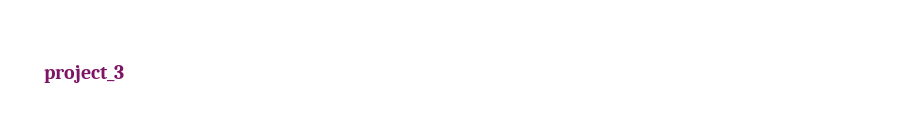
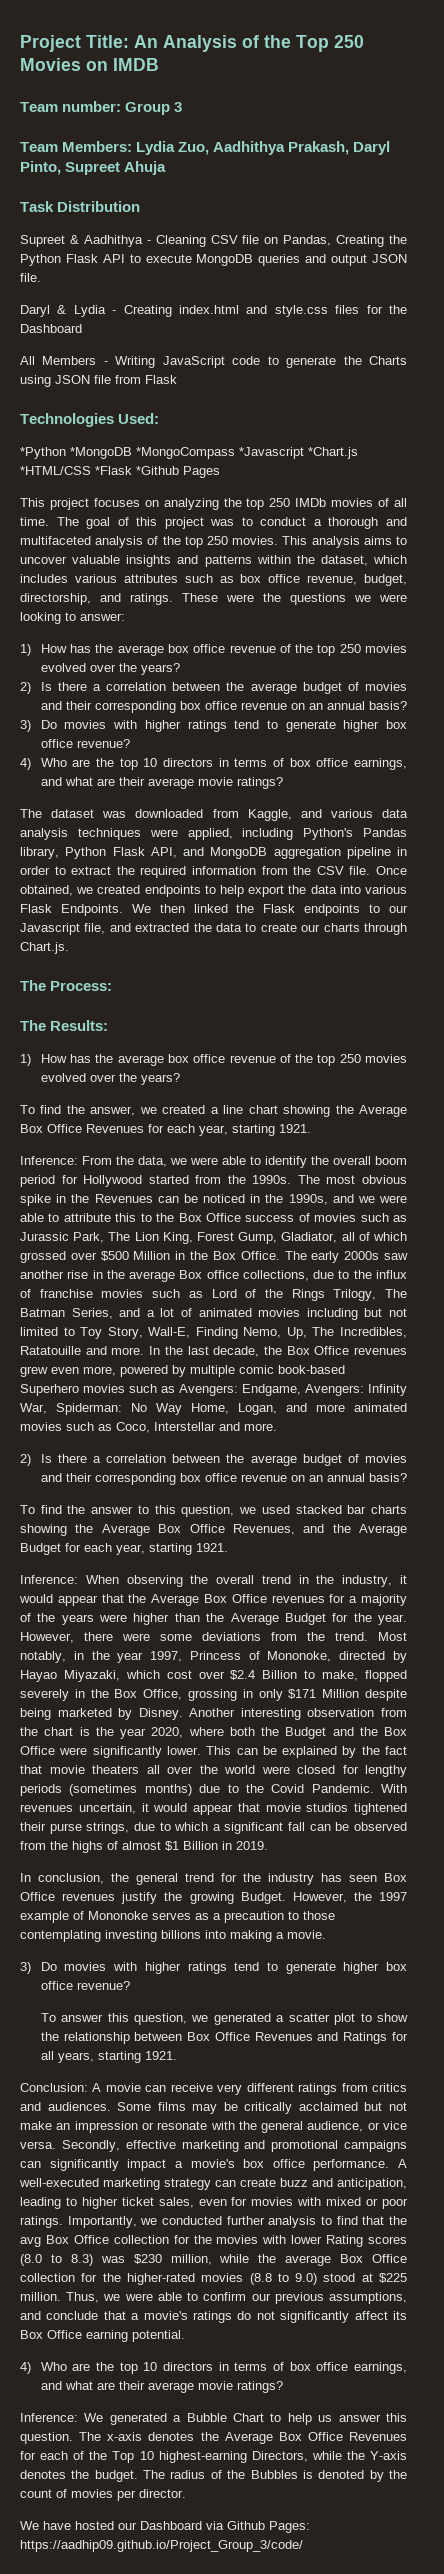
- project_3
+ Project Title: An Analysis of the Top 250 Movies on IMDB
+ Team number: Group 3
+ Team Members: Lydia Zuo, Aadhithya Prakash, Daryl Pinto, Supreet Ahuja
+ Task Distribution
+ Supreet & Aadhithya - Cleaning CSV file on Pandas, Creating the Python Flask API to execute MongoDB queries and output JSON file.
+ Daryl & Lydia - Creating index.html and style.css files for the Dashboard
+ All Members - Writing JavaScript code to generate the Charts using JSON file from Flask
+ Technologies Used:
+ *Python *MongoDB *MongoCompass *Javascript *Chart.js *HTML/CSS *Flask *Github Pages
+ This project focuses on analyzing the top 250 IMDb movies of all time. The goal of this project was to conduct a thorough and multifaceted analysis of the top 250 movies. This analysis aims to uncover valuable insights and patterns within the dataset, which includes various attributes such as box office revenue, budget, directorship, and ratings. These were the questions we were looking to answer:
+ 1) How has the average box office revenue of the top 250 movies evolved over the years?
+ 2) Is there a correlation between the average budget of movies and their corresponding box office revenue on an annual basis?
+ 3) Do movies with higher ratings tend to generate higher box office revenue?
+ 4) Who are the top 10 directors in terms of box office earnings, and what are their average movie ratings?
+ The dataset was downloaded from Kaggle, and various data analysis techniques were applied, including Python's Pandas library, Python Flask API, and MongoDB aggregation pipeline in order to extract the required information from the CSV file. Once obtained, we created endpoints to help export the data into various Flask Endpoints. We then linked the Flask endpoints to our Javascript file, and extracted the data to create our charts through Chart.js.
+ The Process:
+ The Results:
+ 1) How has the average box office revenue of the top 250 movies evolved over the years?
+ To find the answer, we created a line chart showing the Average Box Office Revenues for each year, starting 1921.
+ Inference: From the data, we were able to identify the overall boom period for Hollywood started from the 1990s. The most obvious spike in the Revenues can be noticed in the 1990s, and we were able to attribute this to the Box Office success of movies such as Jurassic Park, The Lion King, Forest Gump, Gladiator, all of which grossed over $500 Million in the Box Office. The early 2000s saw another rise in the average Box office collections, due to the influx of franchise movies such as Lord of the Rings Trilogy, The Batman Series, and a lot of animated movies including but not limited to Toy Story, Wall-E, Finding Nemo, Up, The Incredibles, Ratatouille and more. In the last decade, the Box Office revenues grew even more, powered by multiple comic book-based Superhero movies such as Avengers: Endgame, Avengers: Infinity War, Spiderman: No Way Home, Logan, and more animated movies such as Coco, Interstellar and more.
+ 2) Is there a correlation between the average budget of movies and their corresponding box office revenue on an annual basis?
+ To find the answer to this question, we used stacked bar charts showing the Average Box Office Revenues, and the Average Budget for each year, starting 1921.
+ Inference: When observing the overall trend in the industry, it would appear that the Average Box Office revenues for a majority of the years were higher than the Average Budget for the year. However, there were some deviations from the trend. Most notably, in the year 1997, Princess of Mononoke, directed by Hayao Miyazaki, which cost over $2.4 Billion to make, flopped severely in the Box Office, grossing in only $171 Million despite being marketed by Disney. Another interesting observation from the chart is the year 2020, where both the Budget and the Box Office were significantly lower. This can be explained by the fact that movie theaters all over the world were closed for lengthy periods (sometimes months) due to the Covid Pandemic. With revenues uncertain, it would appear that movie studios tightened their purse strings, due to which a significant fall can be observed from the highs of almost $1 Billion in 2019.
+ In conclusion, the general trend for the industry has seen Box Office revenues justify the growing Budget. However, the 1997 example of Mononoke serves as a precaution to those contemplating investing billions into making a movie.
+ 3) Do movies with higher ratings tend to generate higher box office revenue?
+ To answer this question, we generated a scatter plot to show the relationship between Box Office Revenues and Ratings for all years, starting 1921.
+ Conclusion: A movie can receive very different ratings from critics and audiences. Some films may be critically acclaimed but not make an impression or resonate with the general audience, or vice versa. Secondly, effective marketing and promotional campaigns can significantly impact a movie's box office performance. A well-executed marketing strategy can create buzz and anticipation, leading to higher ticket sales, even for movies with mixed or poor ratings. Importantly, we conducted further analysis to find that the avg Box Office collection for the movies with lower Rating scores (8.0 to 8.3) was $230 million, while the average Box Office collection for the higher-rated movies (8.8 to 9.0) stood at $225 million. Thus, we were able to confirm our previous assumptions, and conclude that a movie's ratings do not significantly affect its Box Office earning potential.
+ 4) Who are the top 10 directors in terms of box office earnings, and what are their average movie ratings?
+ Inference: We generated a Bubble Chart to help us answer this question. The x-axis denotes the Average Box Office Revenues for each of the Top 10 highest-earning Directors, while the Y-axis denotes the budget. The radius of the Bubbles is denoted by the count of movies per director.
+ We have hosted our Dashboard via Github Pages: https://aadhip09.github.io/Project_Group_3/code/

